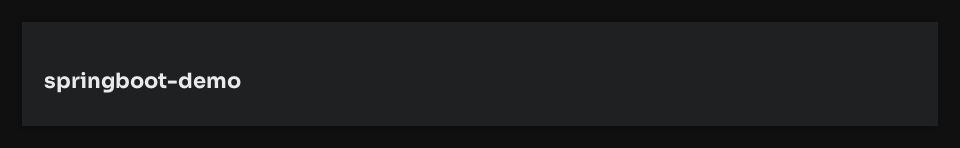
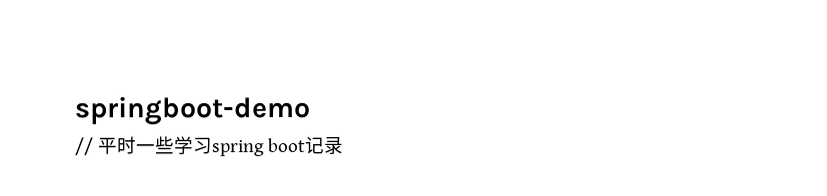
+ // 平时一些学习spring boot记录

